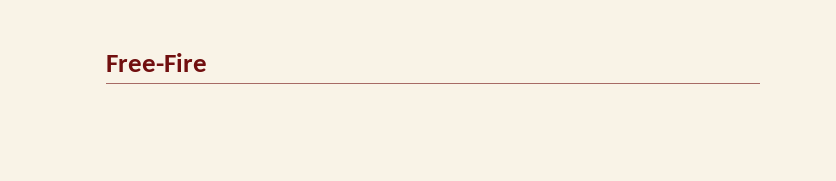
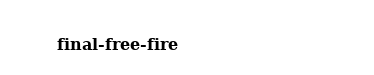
- Free-Fire
+ final-free-fire

